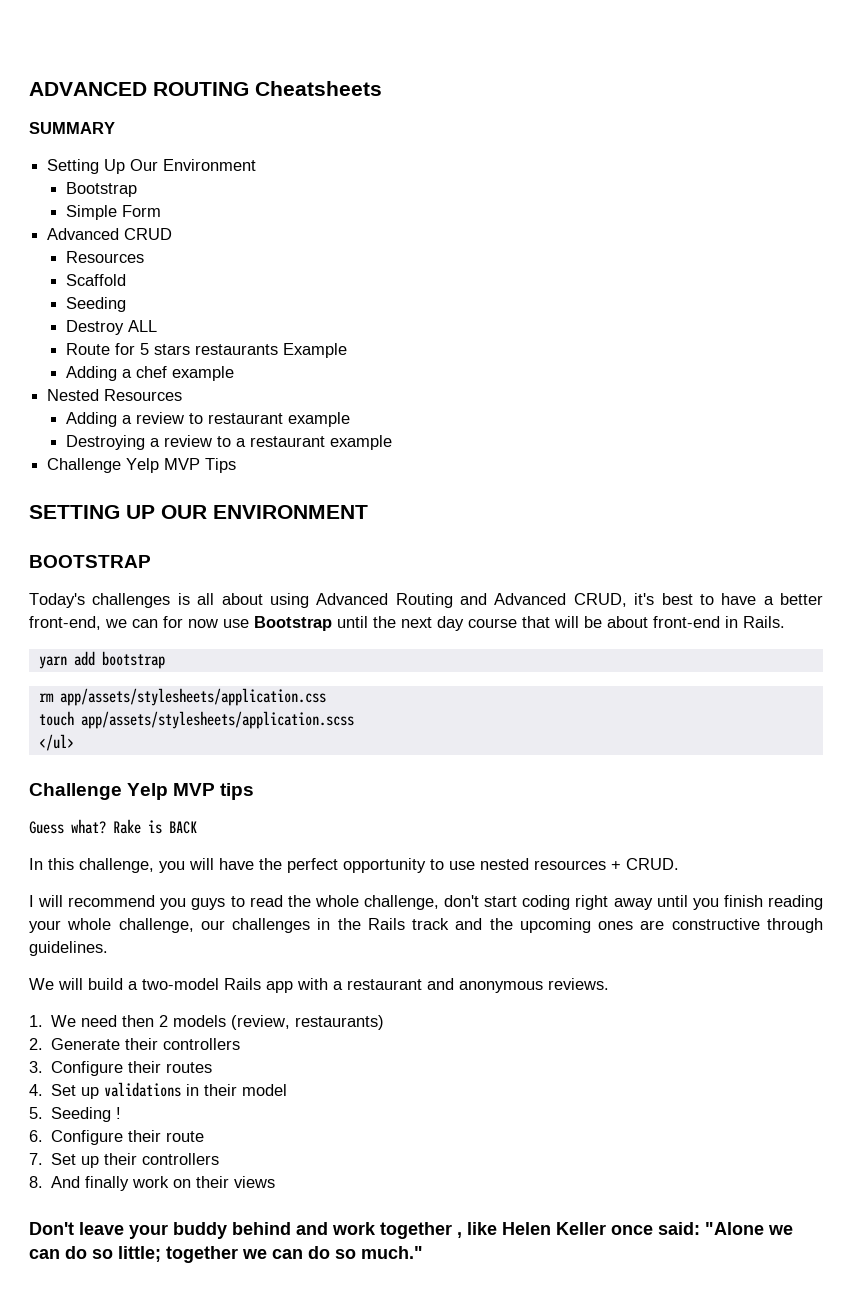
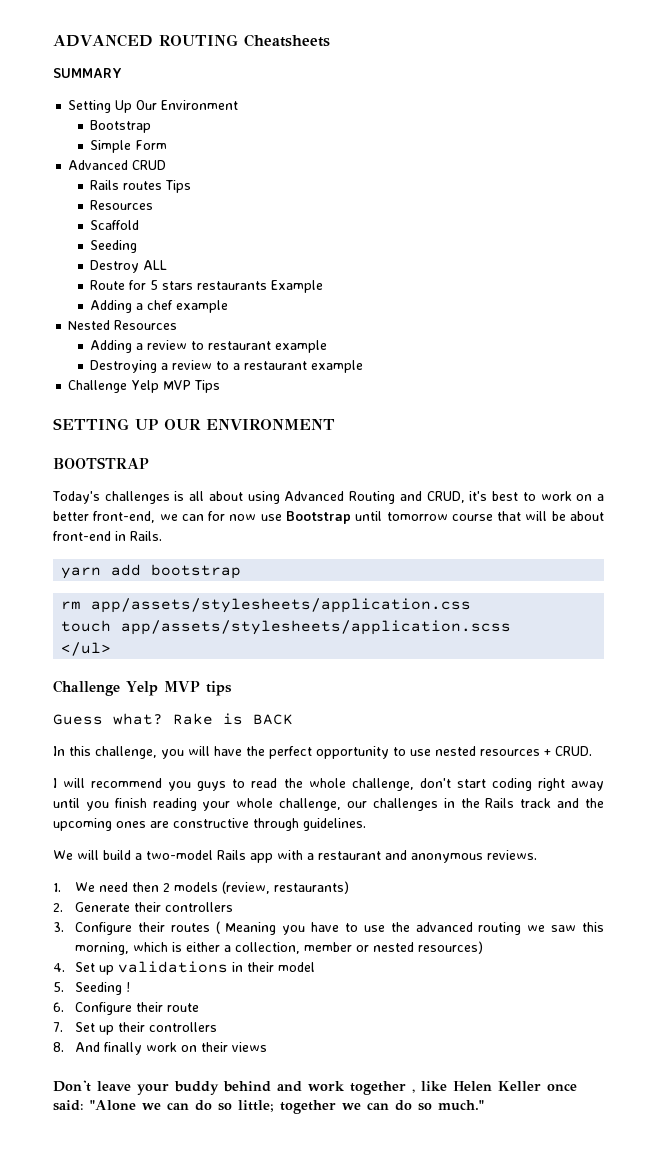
+ Rails routes Tips
- Today's challenges is all about using Advanced Routing and Advanced CRUD, it's best to have a better front-end, we can for now use Bootstrap until the next day course that will be about front-end in Rails.
+ Today's challenges is all about using Advanced Routing and CRUD, it's best to work on a better front-end, we can for now use Bootstrap until tomorrow course that will be about front-end in Rails.
- 3. Configure their routes
+ 3. Configure their routes ( Meaning you have to use the advanced routing we saw this morning, which is either a collection, member or nested resources)

